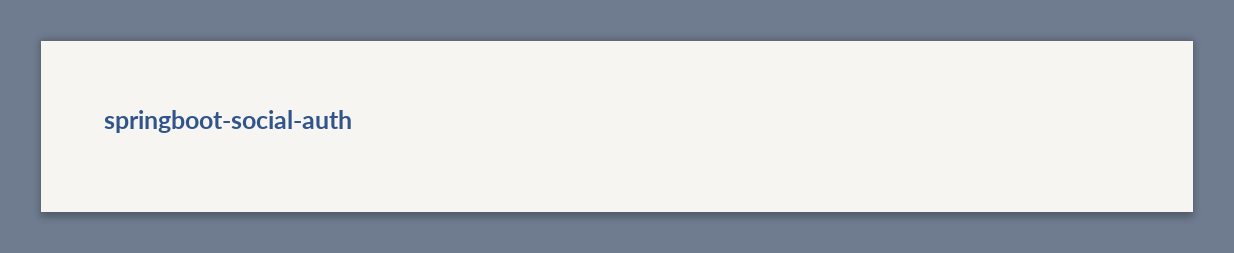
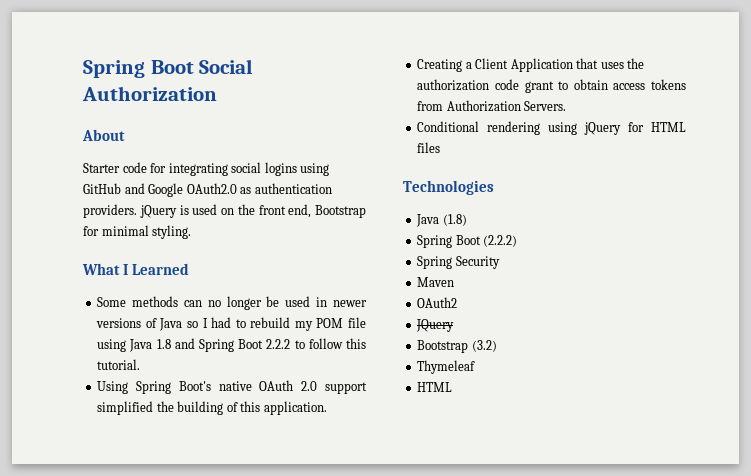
- springboot-social-auth
+ Spring Boot Social Authorization
+ About
+ Starter code for integrating social logins using GitHub and Google OAuth2.0 as authentication providers. jQuery is used on the front end, Bootstrap for minimal styling.
+ What I Learned
+ Some methods can no longer be used in newer versions of Java so I had to rebuild my POM file using Java 1.8 and Spring Boot 2.2.2 to follow this tutorial.
+ Using Spring Boot's native OAuth 2.0 support simplified the building of this application.
+ Creating a Client Application that uses the authorization code grant to obtain access tokens from Authorization Servers.
+ Conditional rendering using jQuery for HTML files
+ Technologies
+ Java (1.8)
+ Spring Boot (2.2.2)
+ Spring Security
+ Maven
+ OAuth2
+ JQuery
+ Bootstrap (3.2)
+ Thymeleaf
+ HTML

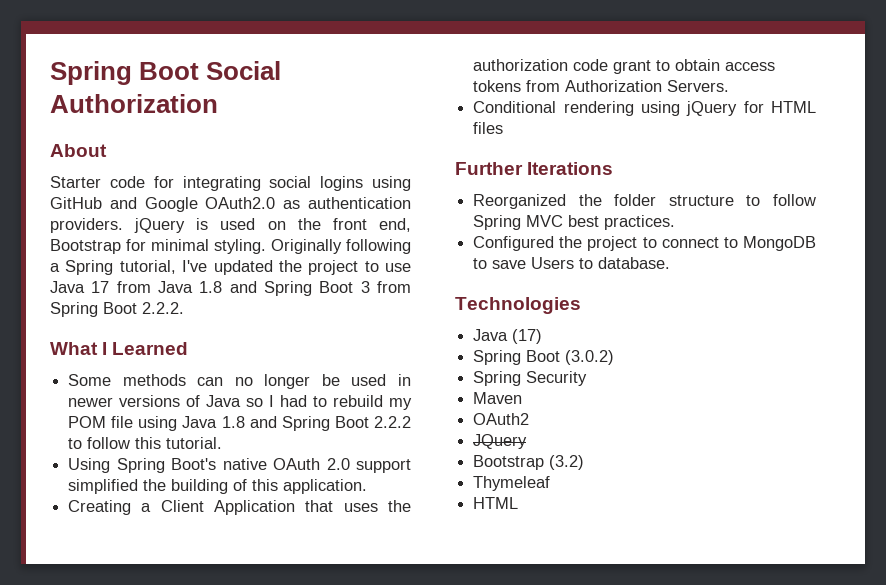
+ Originally following a Spring tutorial, I've updated the project to use Java 17 from Java 1.8 and Spring Boot 3 from Spring Boot 2.2.2.
+ Further Iterations
+ Reorganized the folder structure to follow Spring MVC best practices.
+ Configured the project to connect to MongoDB to save Users to database.
- Java (1.8)
- Spring Boot (2.2.2)
+ Java (17)
+ Spring Boot (3.0.2)

